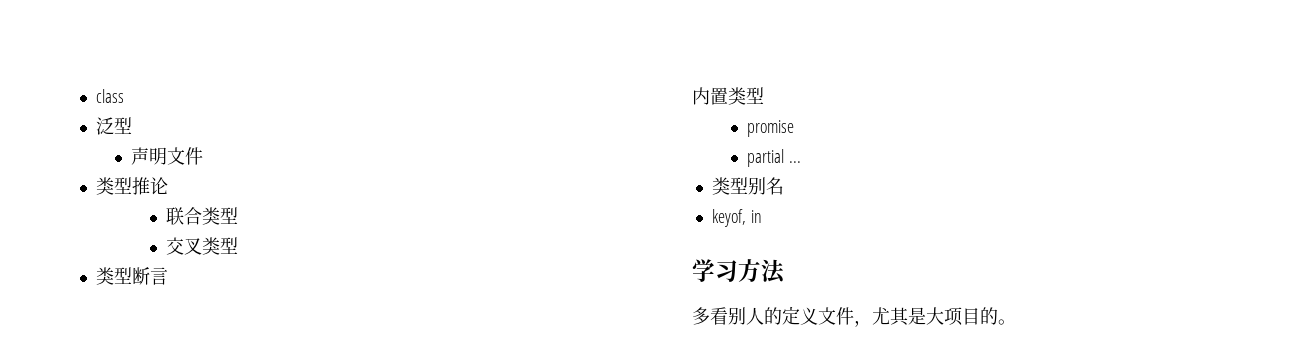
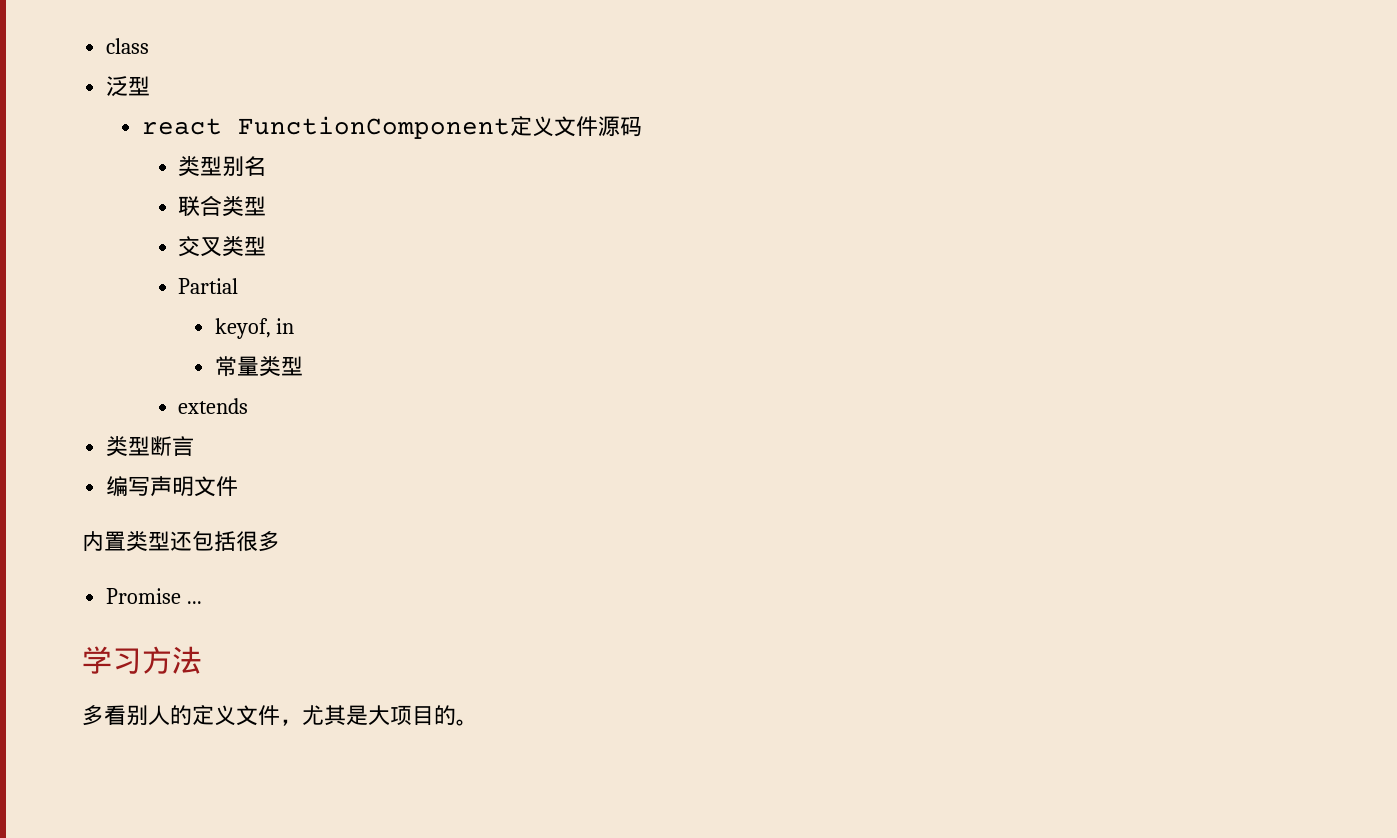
- 声明文件
- 类型推论
+ react FunctionComponent定义文件源码
+ 类型别名
+ Partial
+ keyof, in
+ 常量类型
+ extends
+ 编写声明文件
- 内置类型
- promise
- partial ...
- 类型别名
- keyof, in
+ 内置类型还包括很多
+ Promise ...

